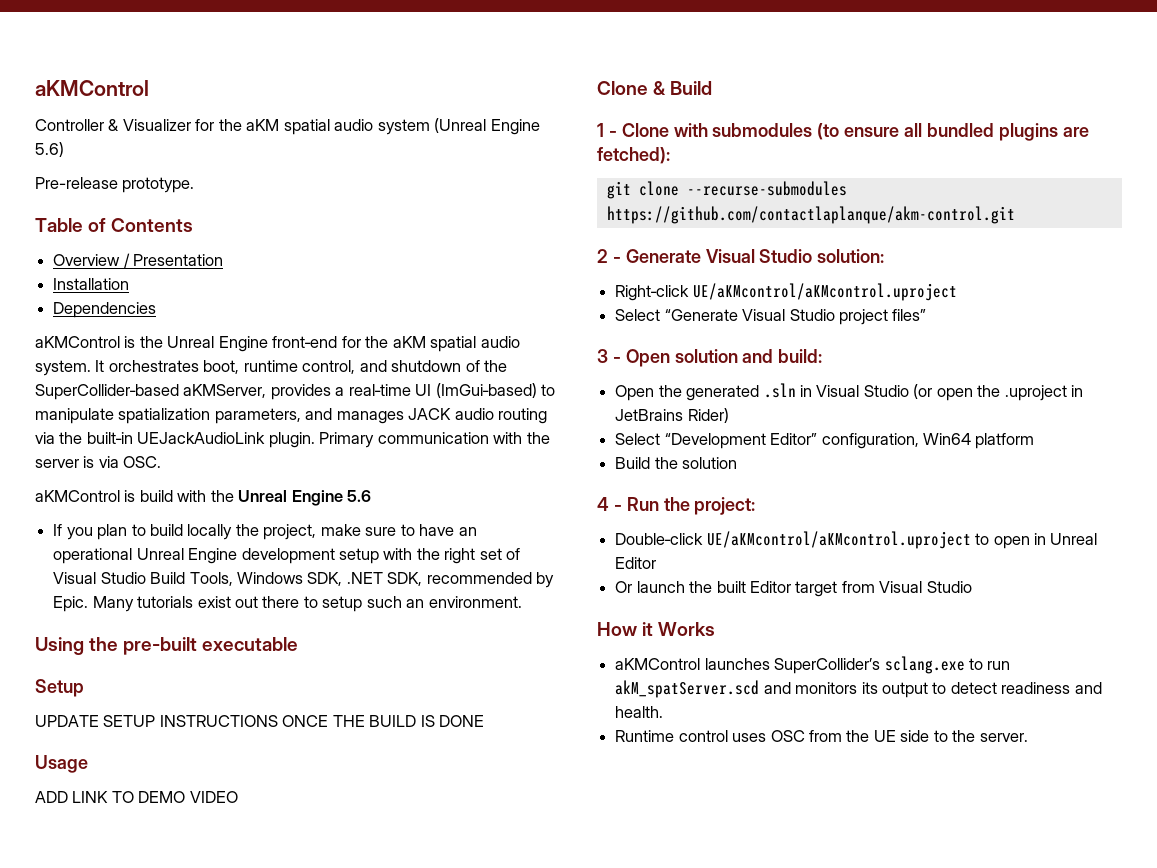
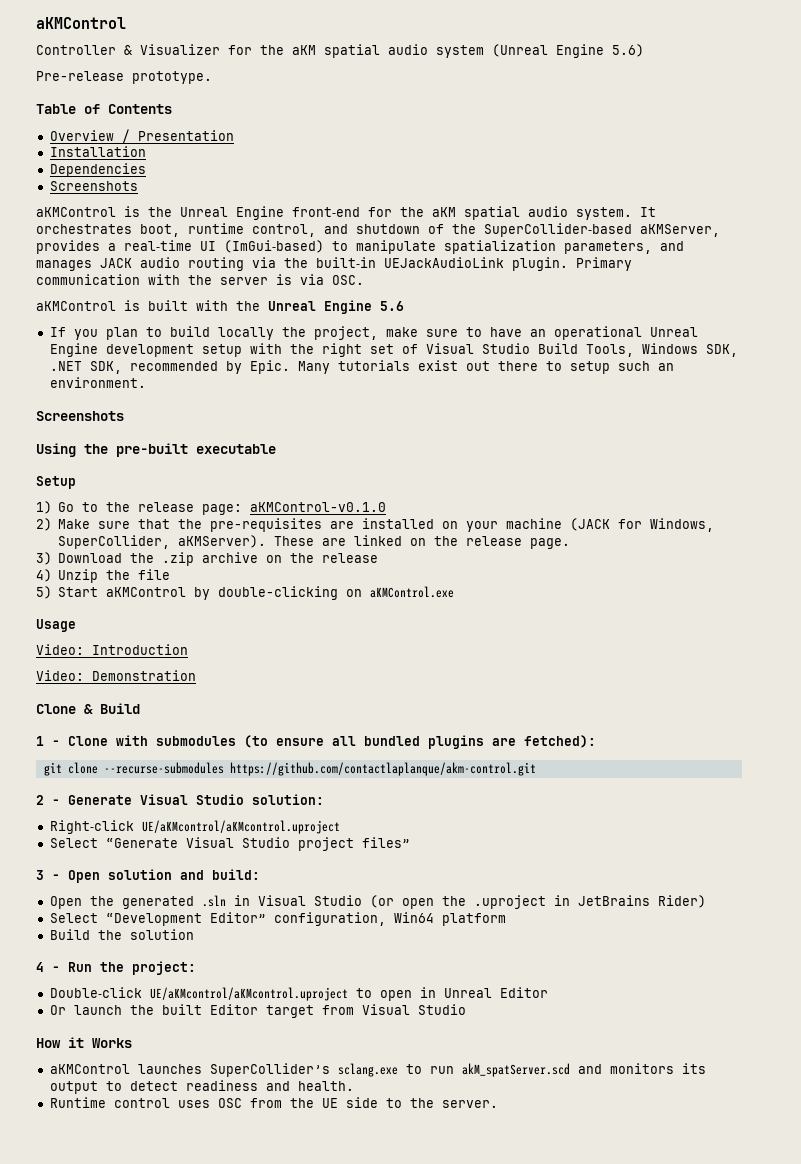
  Dependencies
+ Screenshots
- aKMControl is build with the Unreal Engine 5.6
+ aKMControl is built with the Unreal Engine 5.6
  Many tutorials exist out there to setup such an environment.
+ Screenshots
- UPDATE SETUP INSTRUCTIONS ONCE THE BUILD IS DONE
+ 1) Go to the release page: aKMControl-v0.1.0
+ 2) Make sure that the pre-requisites are installed on your machine (JACK for Windows, SuperCollider, aKMServer). These are linked on the release page.
+ 3) Download the .zip archive on the release
+ 4) Unzip the file
+ 5) Start aKMControl by double-clicking on aKMControl.exe
  Usage
- ADD LINK TO DEMO VIDEO
+ Video: Introduction
+ Video: Demonstration

